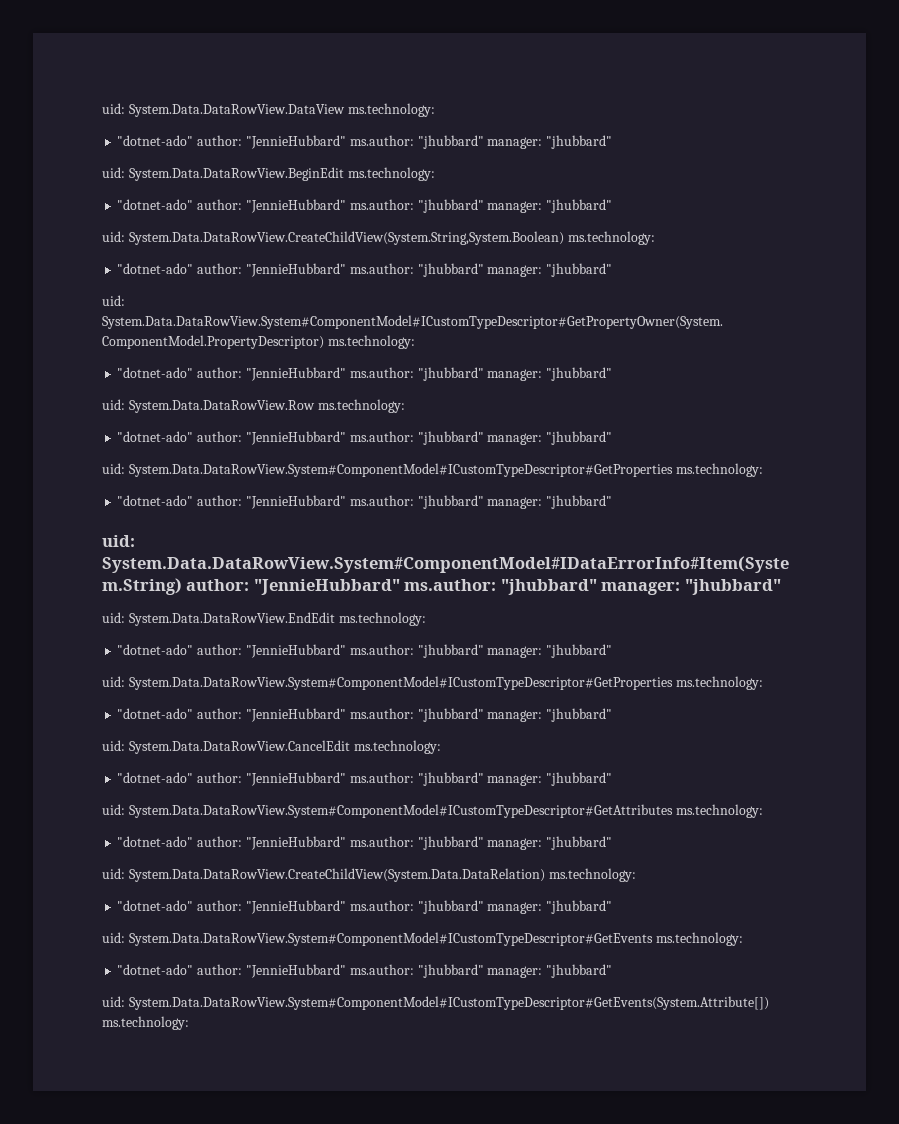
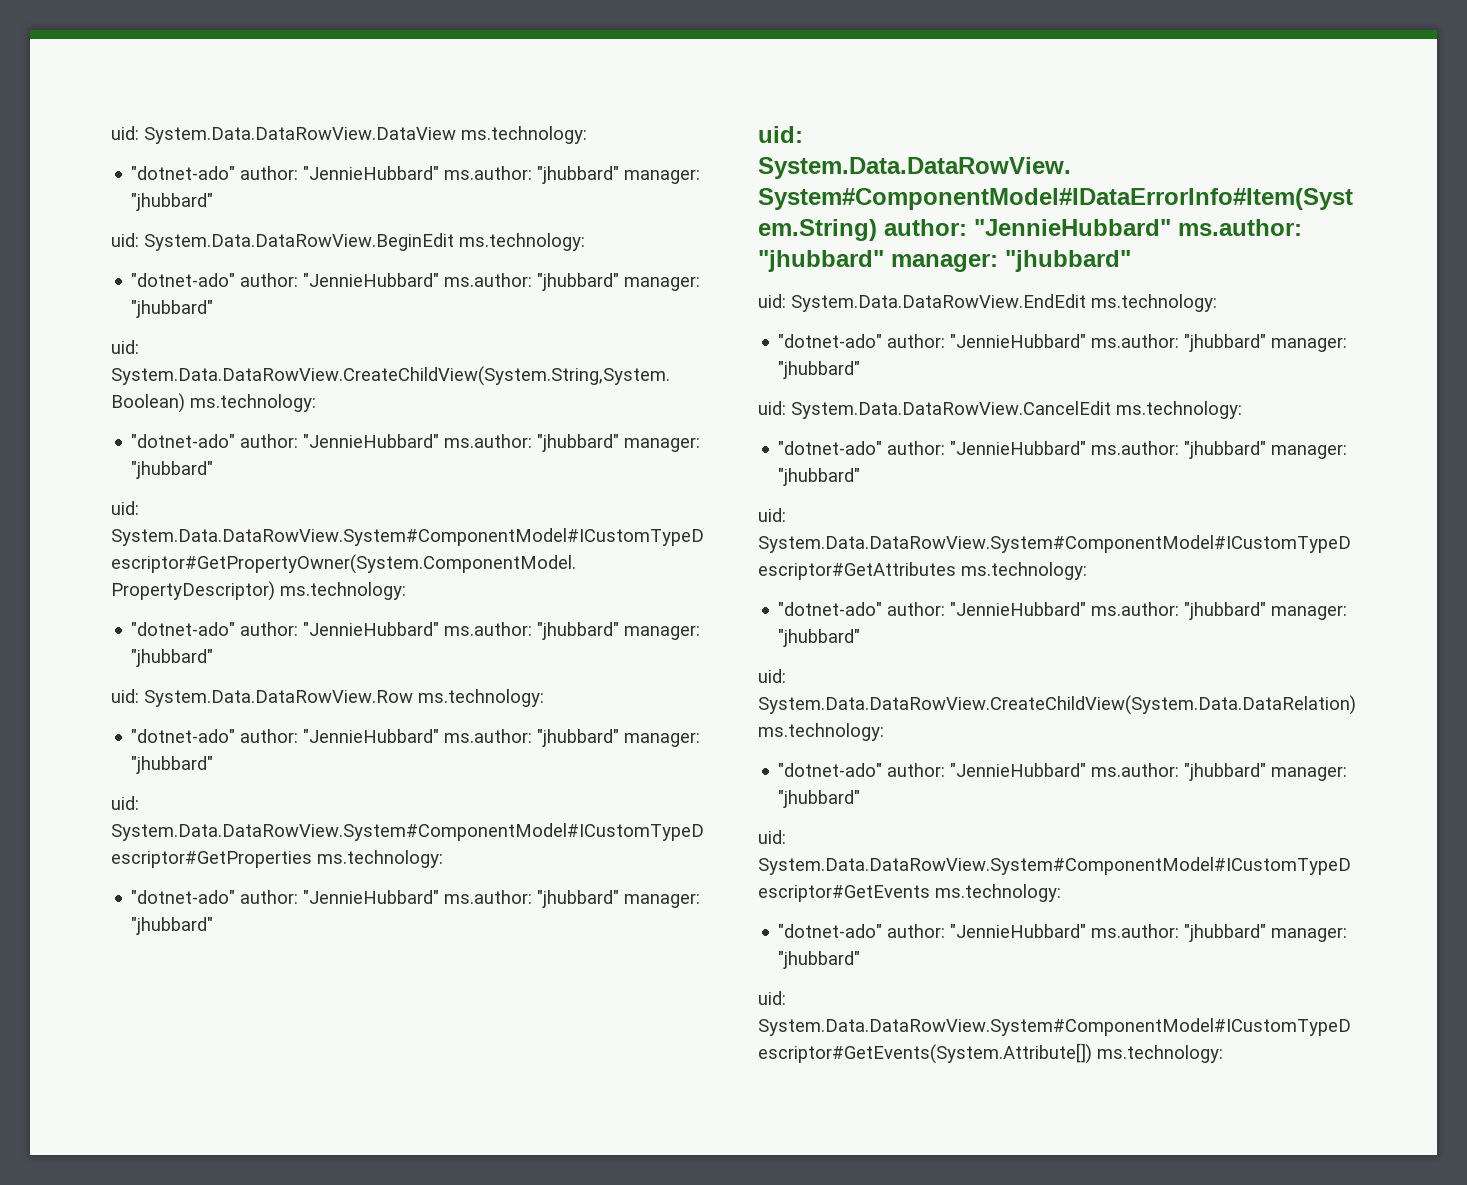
  uid: System.Data.DataRowView.EndEdit ms.technology:
- "dotnet-ado" author: "JennieHubbard" ms.author: "jhubbard" manager: "jhubbard"
- uid: System.Data.DataRowView.System#ComponentModel#ICustomTypeDescriptor#GetProperties ms.technology:

